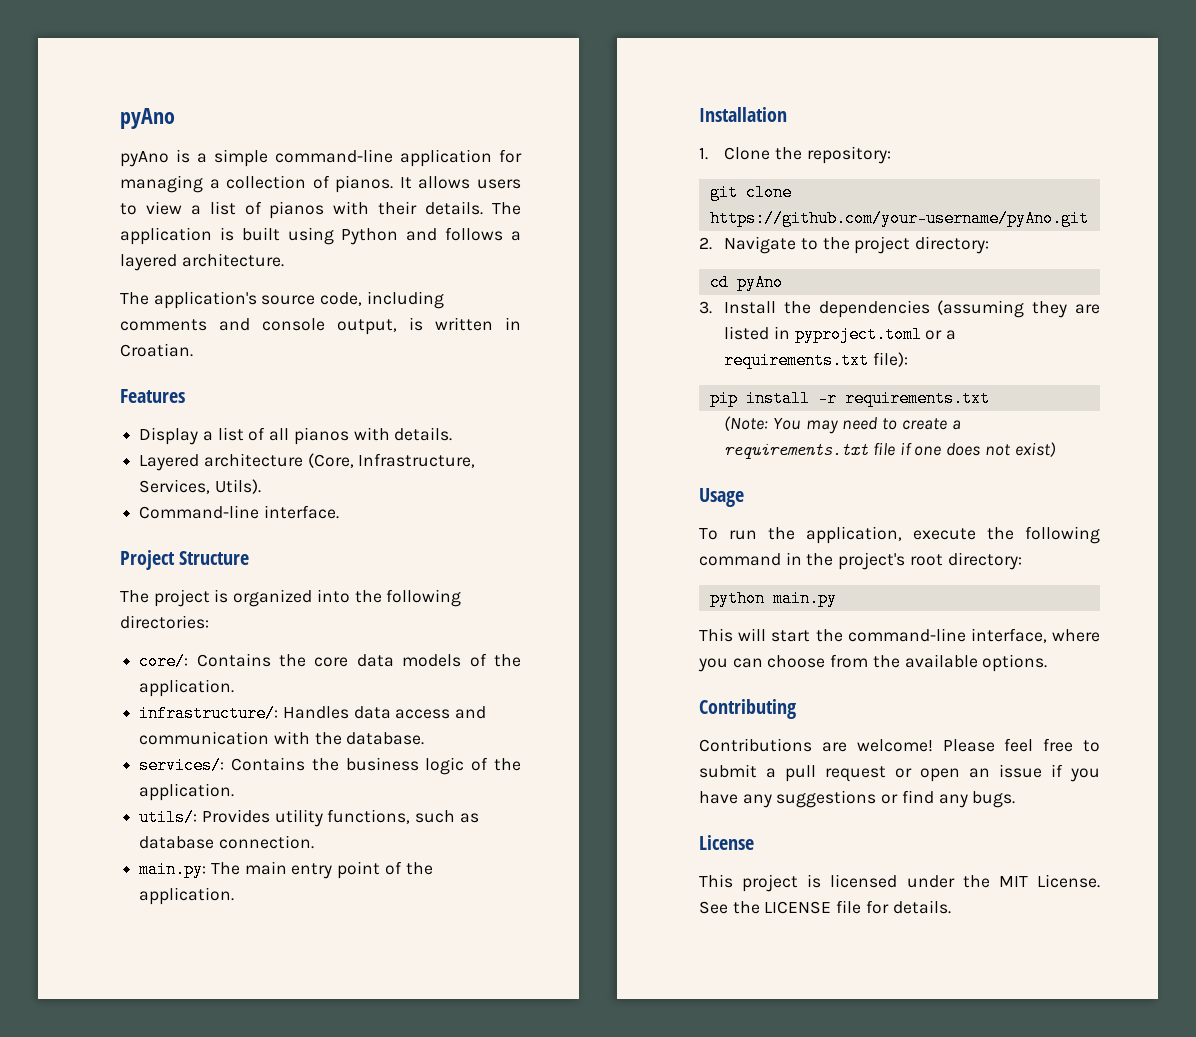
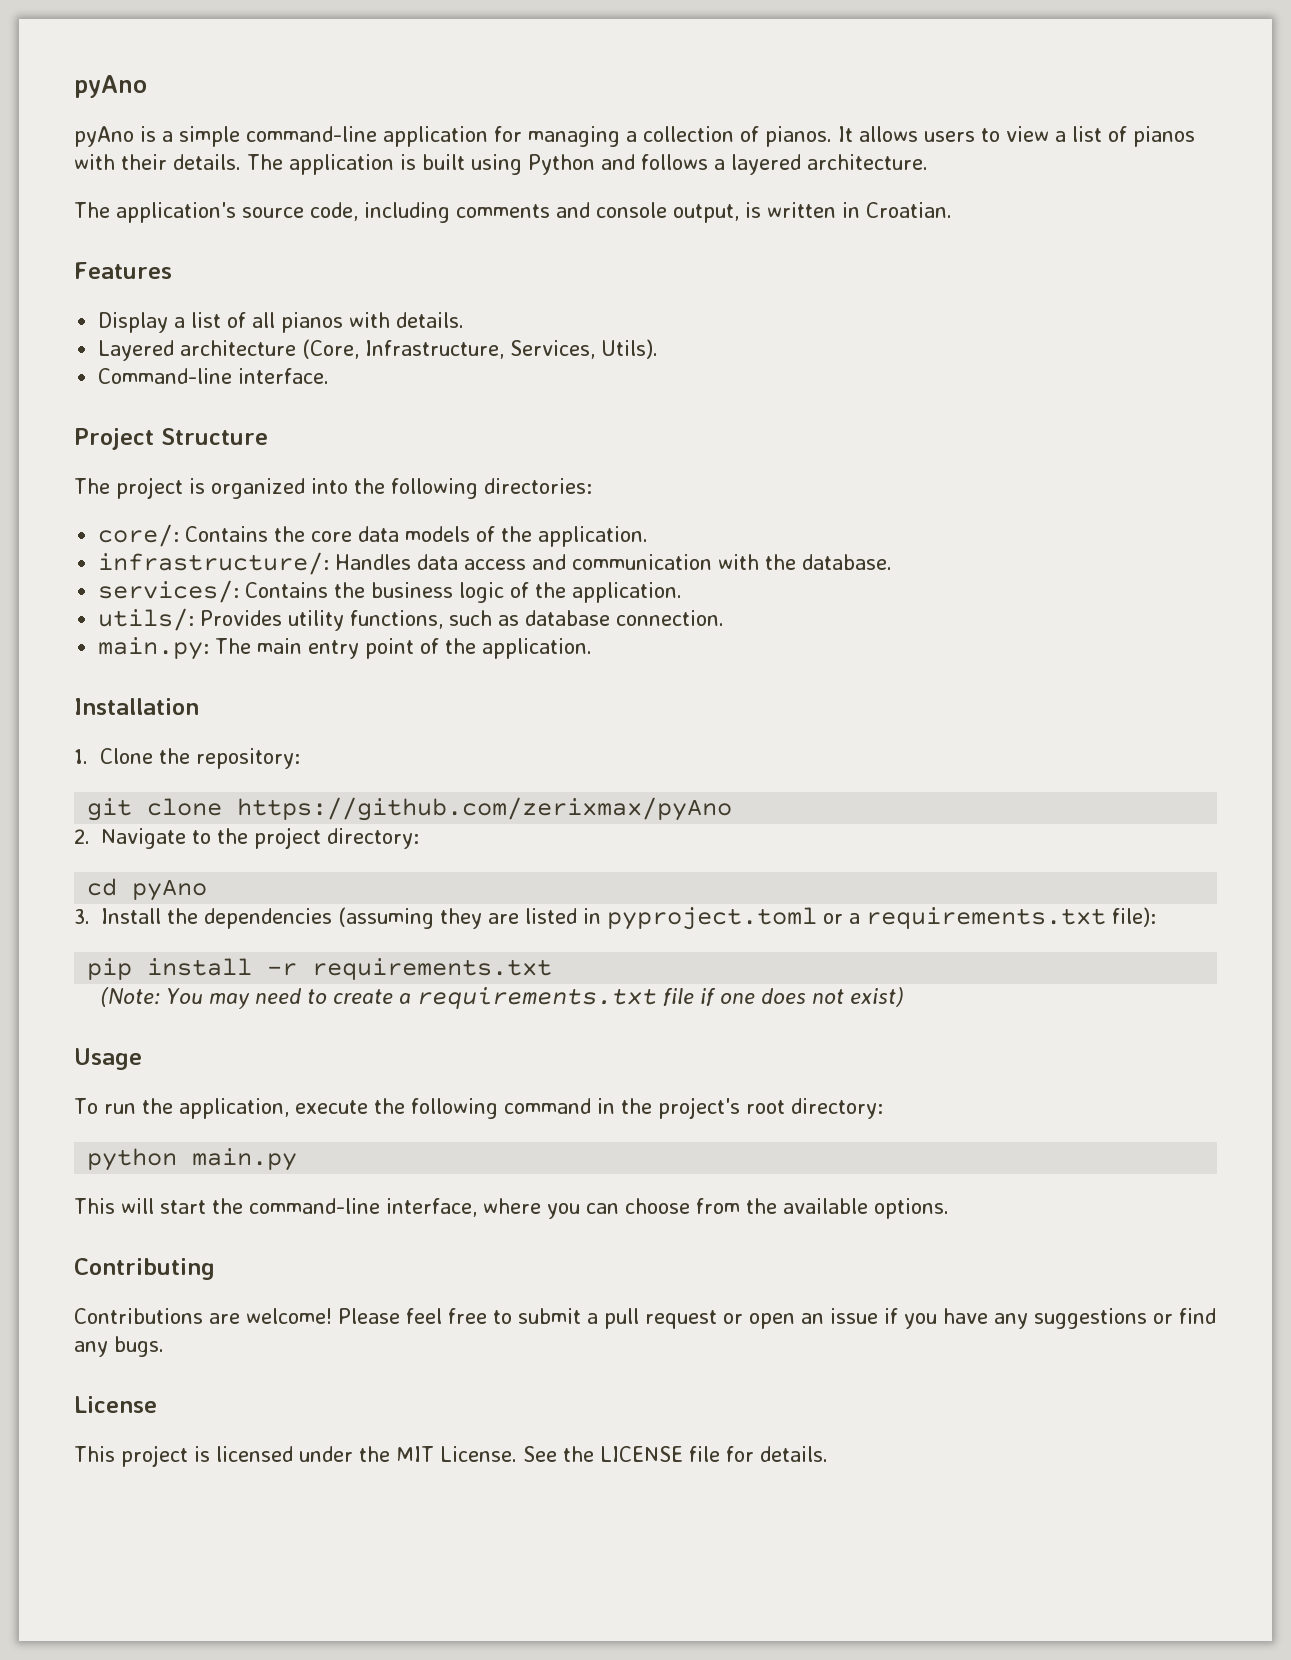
- git clone https://github.com/your-username/pyAno.git
+ git clone https://github.com/zerixmax/pyAno

